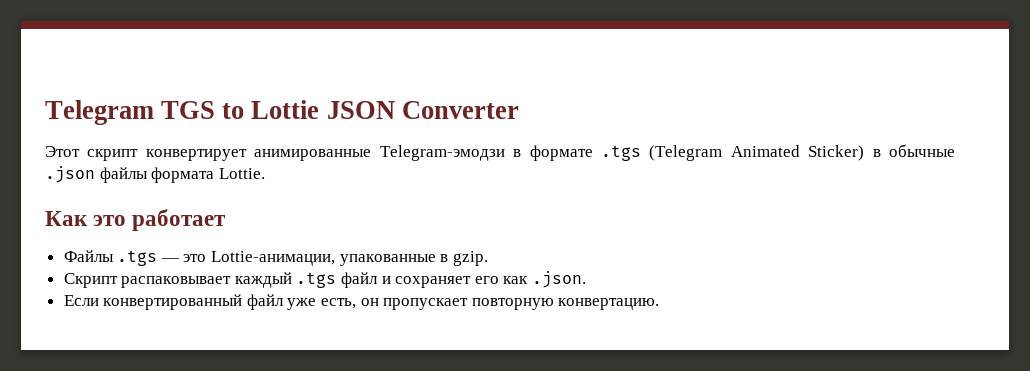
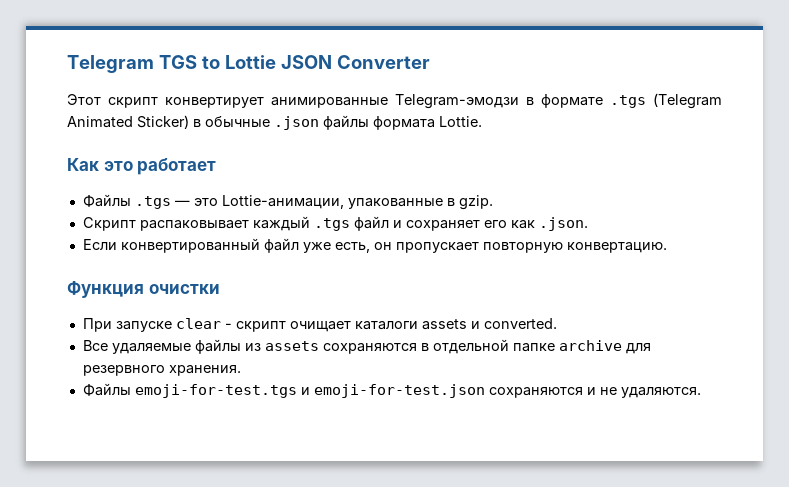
+ Функция очистки
+ При запуске clear - скрипт очищает каталоги assets и converted.
+ Все удаляемые файлы из assets сохраняются в отдельной папке archive для резервного хранения.
+ Файлы emoji-for-test.tgs и emoji-for-test.json сохраняются и не удаляются.

